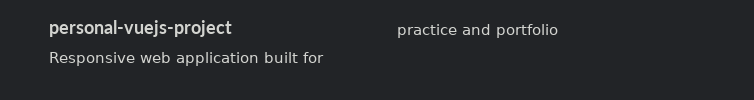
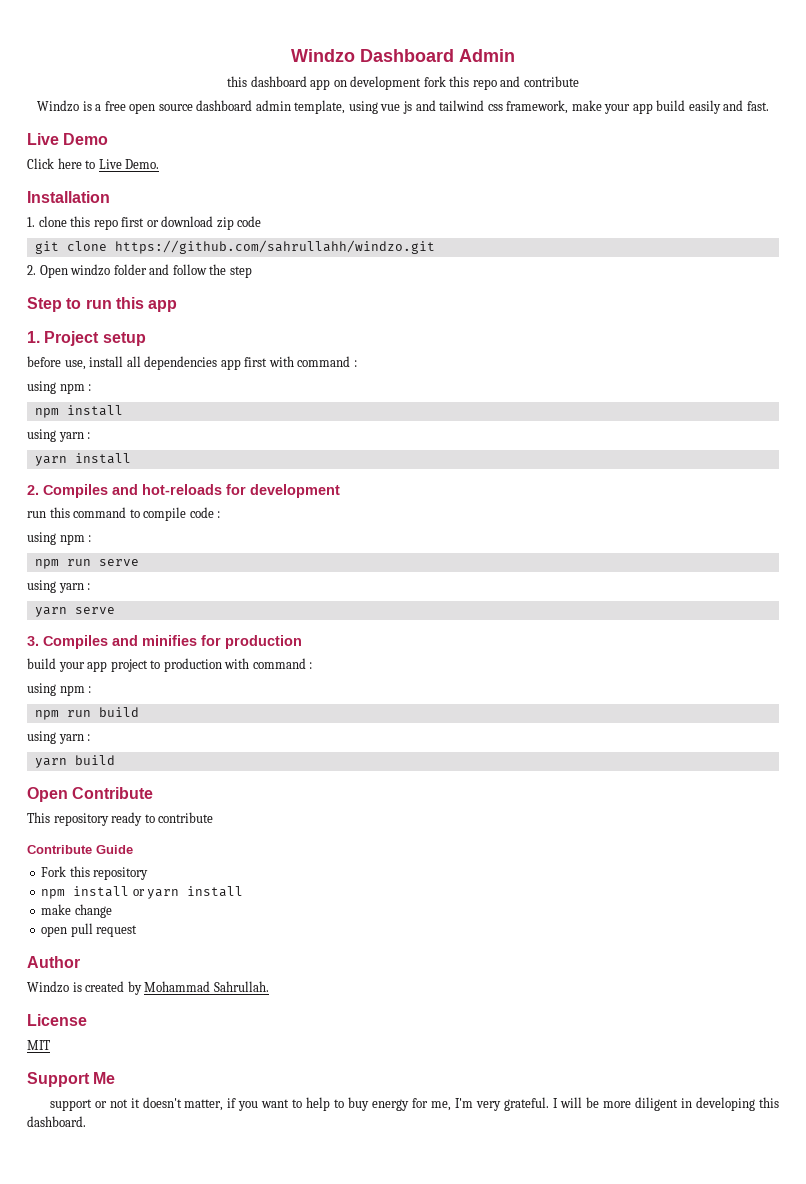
- personal-vuejs-project
- Responsive web application built for practice and portfolio
+ Windzo Dashboard Admin
+ this dashboard app on development fork this repo and contribute
+ Windzo is a free open source dashboard admin template, using vue js and tailwind css framework, make your app build easily and fast.
+ Live Demo
+ Click here to Live Demo.
+ Installation
+ 1. clone this repo first or download zip code
+ git clone https://github.com/sahrullahh/windzo.git
+ 2. Open windzo folder and follow the step
+ Step to run this app
+ 1. Project setup
+ before use, install all dependencies app first with command :
+ using npm :
+ npm install
+ using yarn :
+ yarn install
+ 2. Compiles and hot-reloads for development
+ run this command to compile code :
+ using npm :
+ npm run serve
+ using yarn :
+ yarn serve
+ 3. Compiles and minifies for production
+ build your app project to production with command :
+ using npm :
+ npm run build
+ using yarn :
+ yarn build
+ Open Contribute
+ This repository ready to contribute
+ Contribute Guide
+ Fork this repository
+ npm install or yarn install
+ make change
+ open pull request
+ Author
+ Windzo is created by Mohammad Sahrullah.
+ License
+ MIT
+ Support Me
+ support or not it doesn't matter, if you want to help to buy energy for me, I'm very grateful. I will be more diligent in developing this dashboard.

